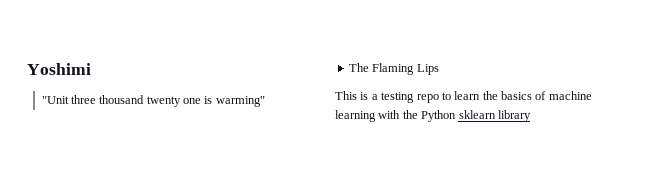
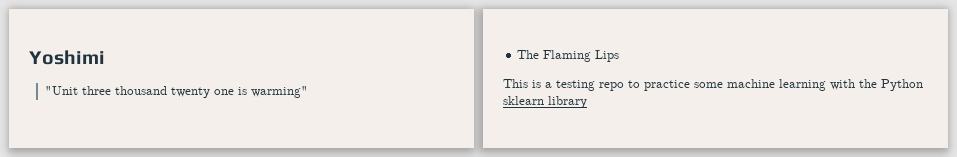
- This is a testing repo to learn the basics of machine learning with the Python sklearn library
+ This is a testing repo to practice some machine learning with the Python sklearn library

